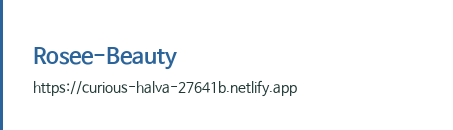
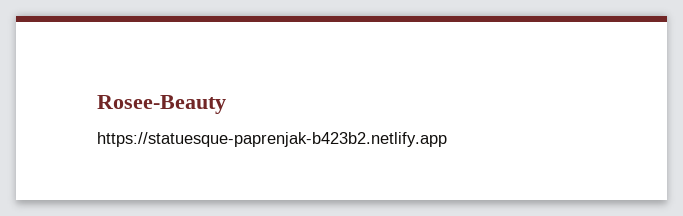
- https://curious-halva-27641b.netlify.app
+ https://statuesque-paprenjak-b423b2.netlify.app

